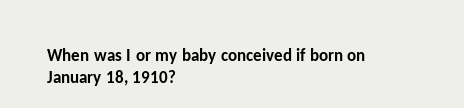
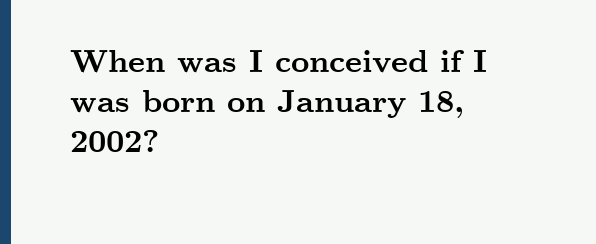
- When was I or my baby conceived if born on January 18, 1910?
+ When was I conceived if I was born on January 18, 2002?

